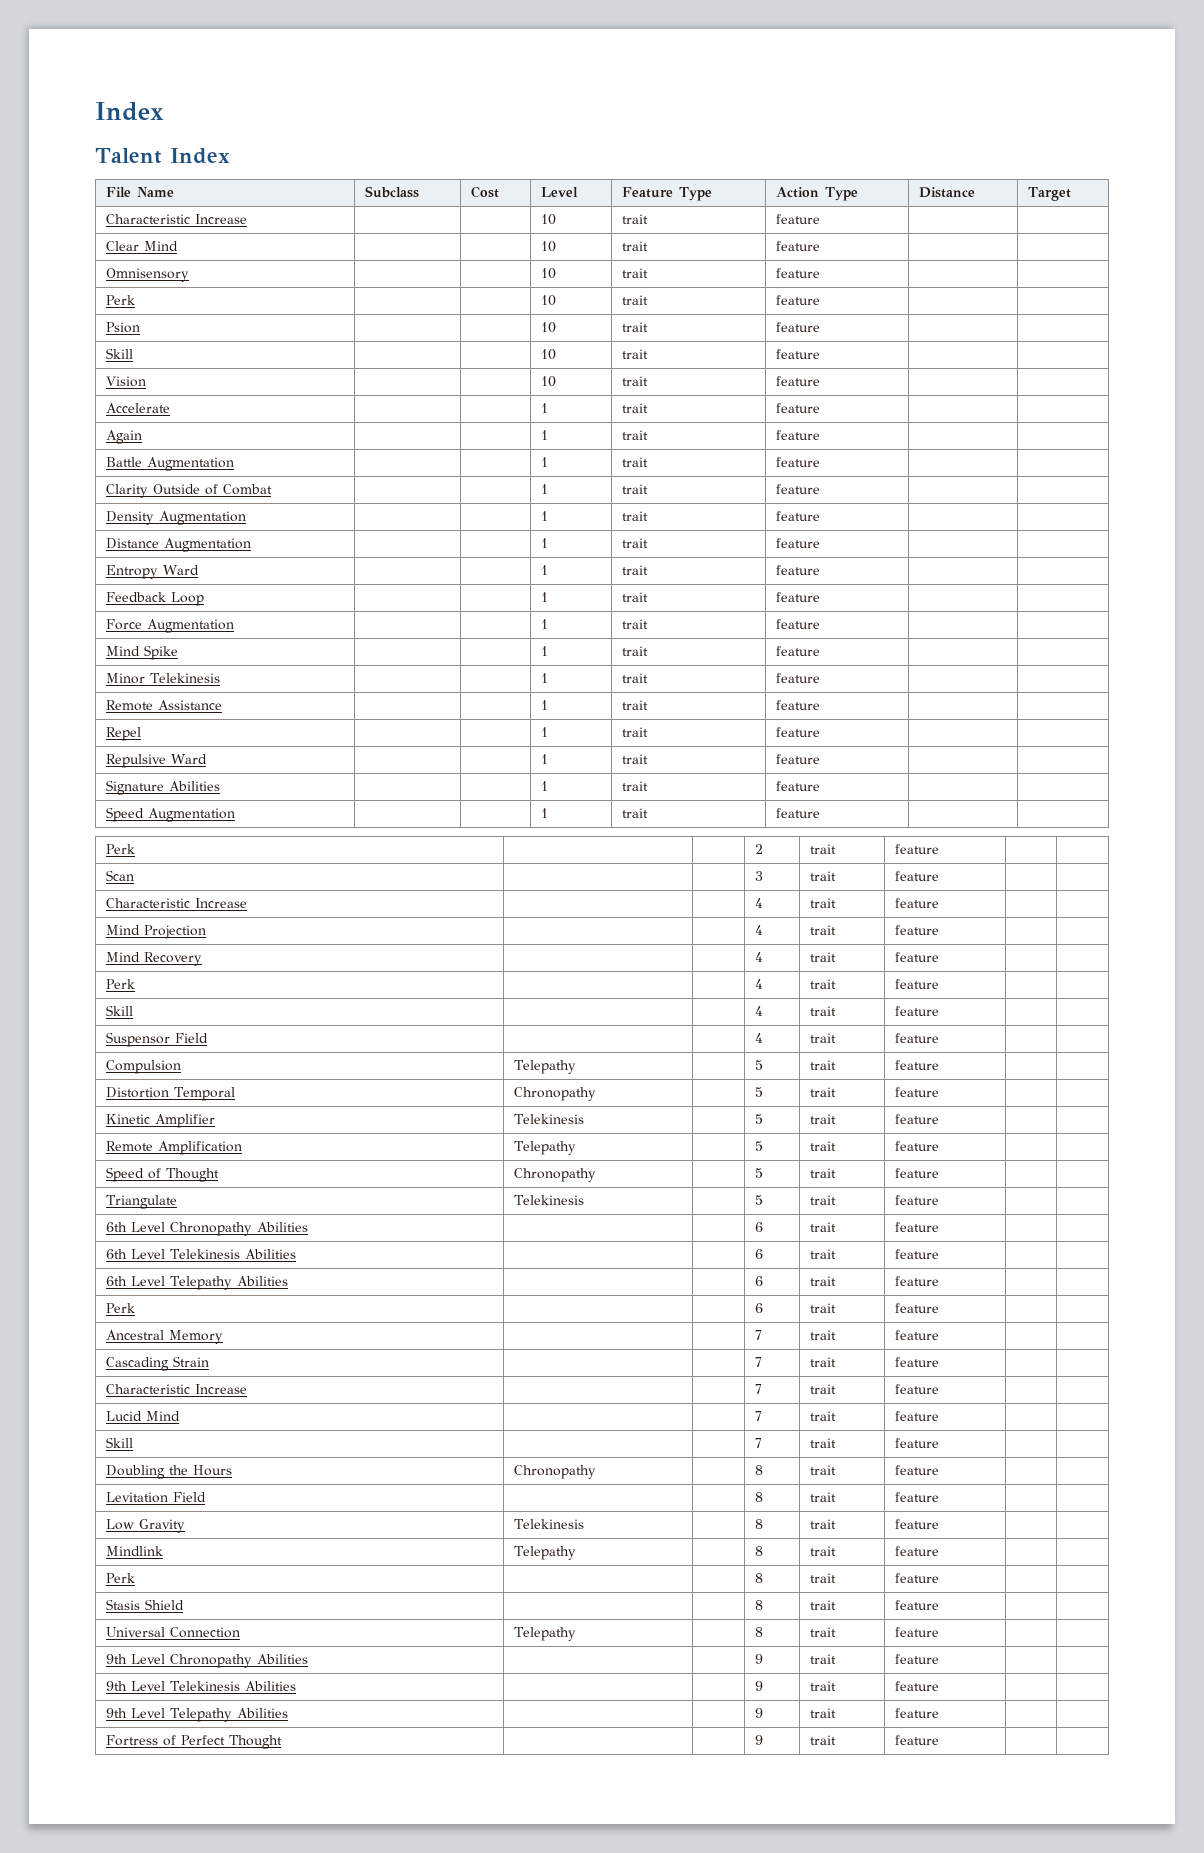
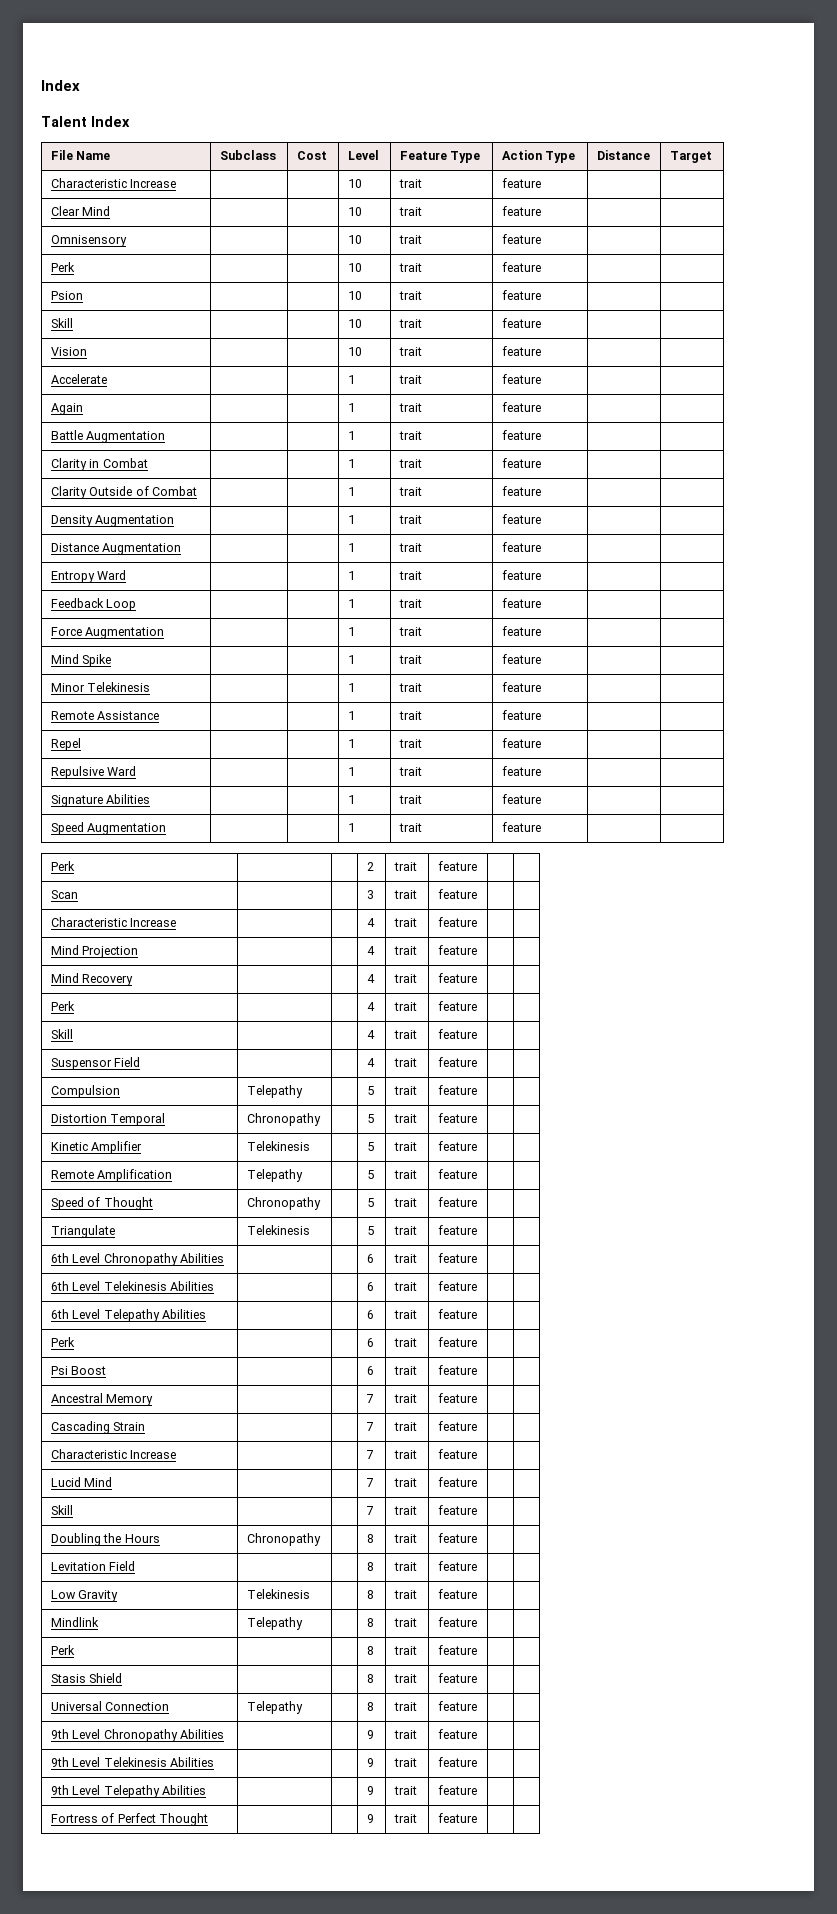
+ Clarity in Combat | | | 1 | trait | feature | |
+ Psi Boost | | | 6 | trait | feature | |

